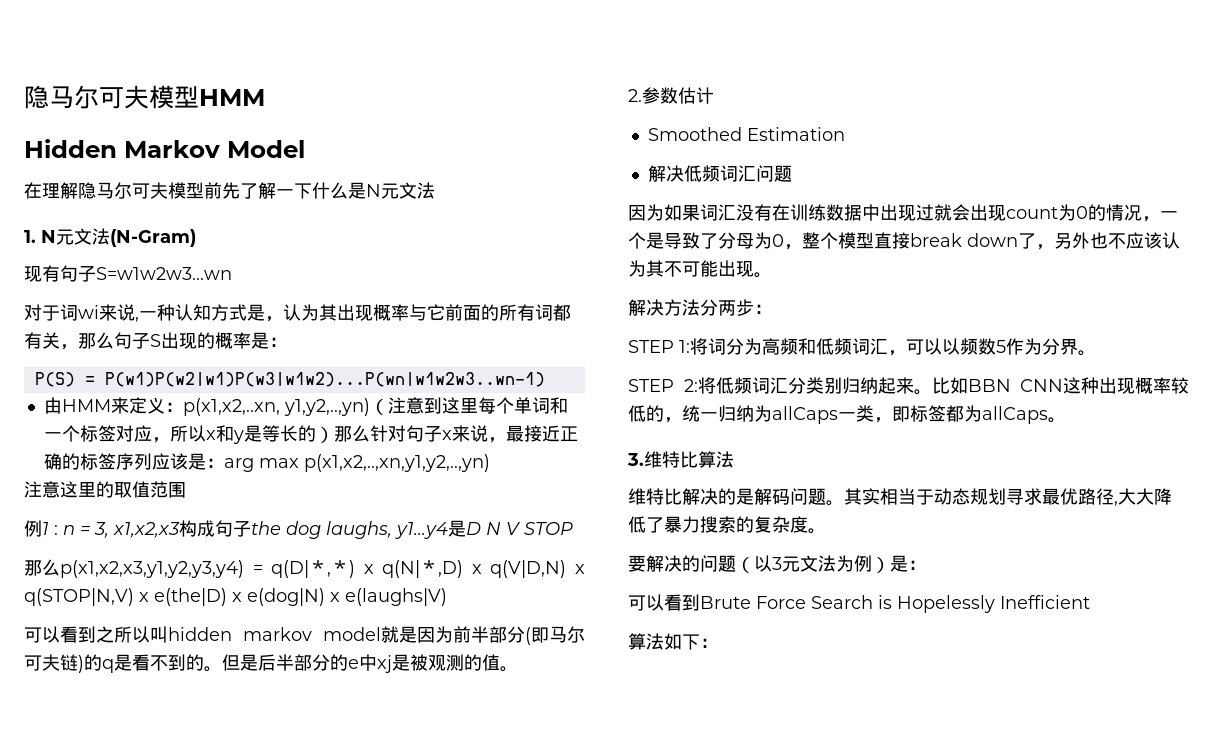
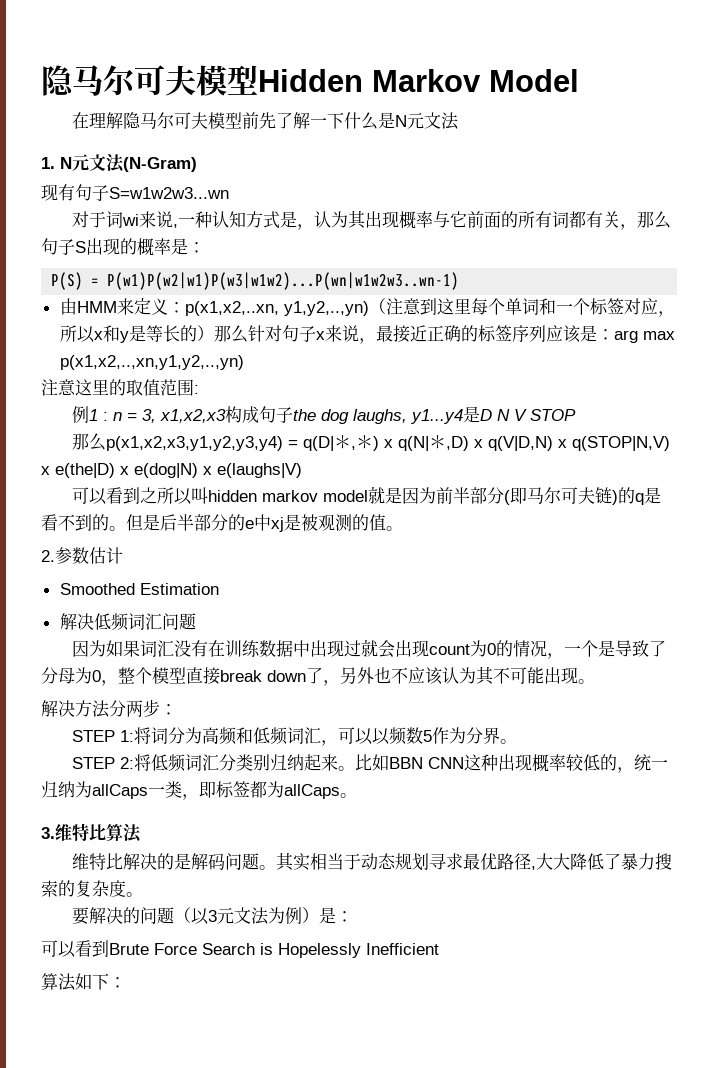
- 隐马尔可夫模型HMM
- Hidden Markov Model
+ 隐马尔可夫模型Hidden Markov Model
- 注意这里的取值范围
+ 注意这里的取值范围:

